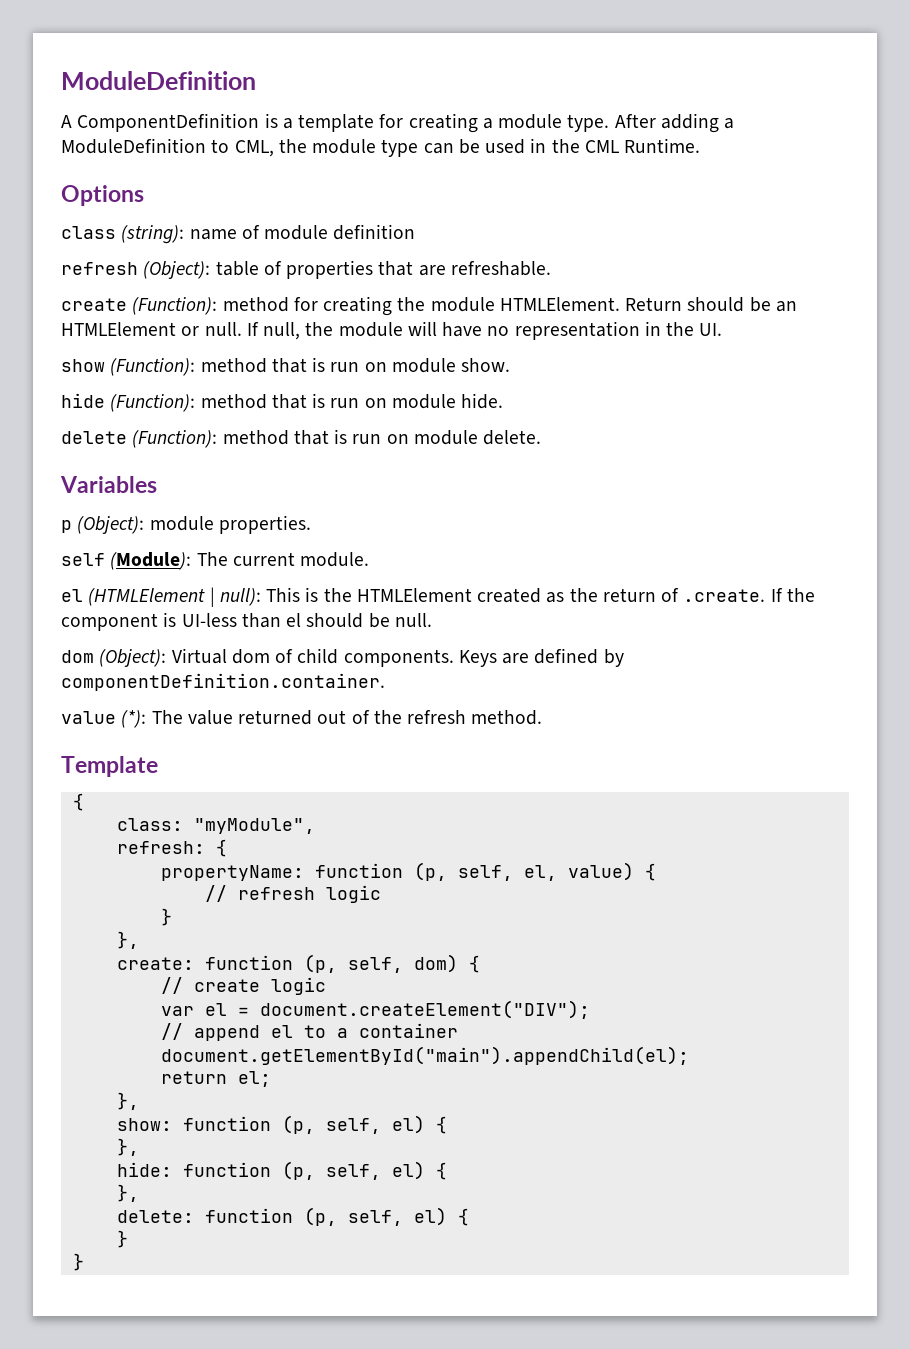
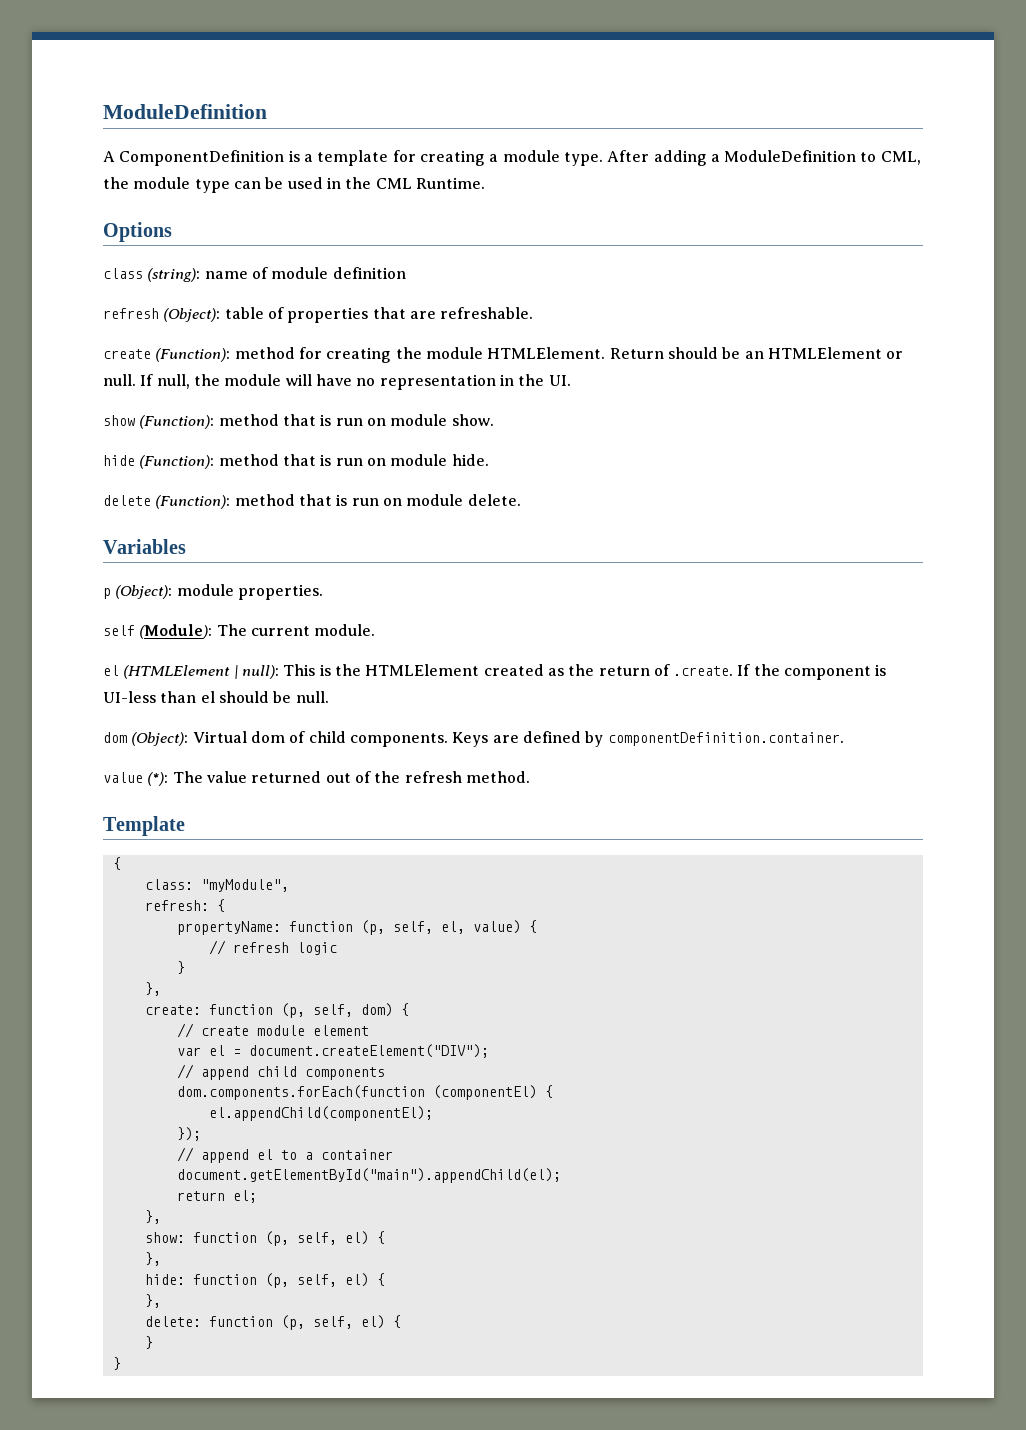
- // create logic
+ // create module element
+ // append child components
+ dom.components.forEach(function (componentEl) {
+ el.appendChild(componentEl);
+ });

